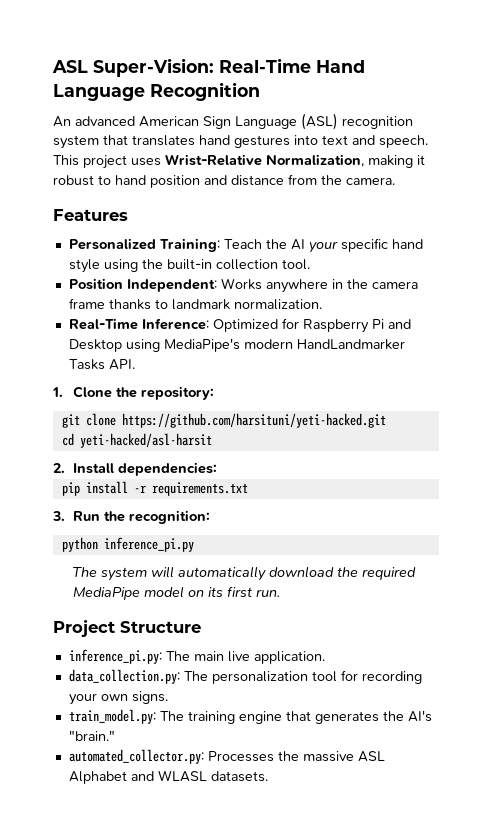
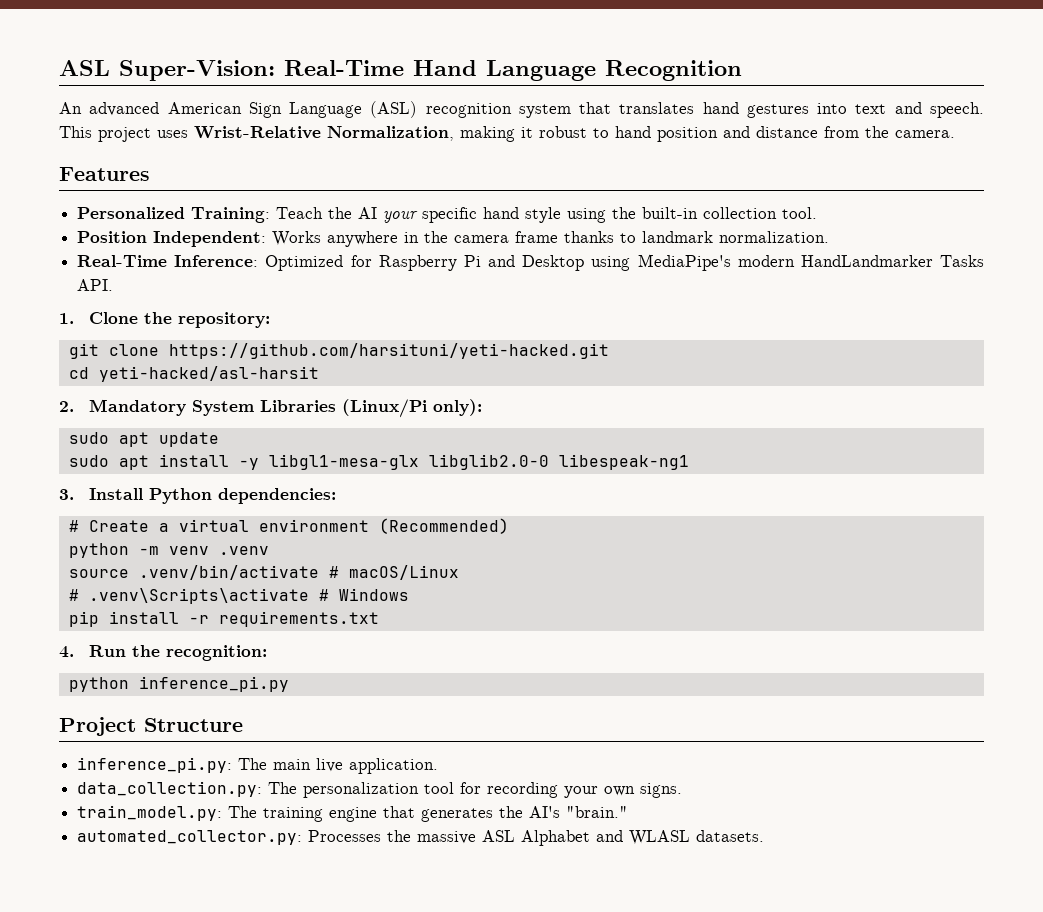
- 2. Install dependencies:
+ 2. Mandatory System Libraries (Linux/Pi only):
+ sudo apt update
+ sudo apt install -y libgl1-mesa-glx libglib2.0-0 libespeak-ng1
+ 3. Install Python dependencies:
+ # Create a virtual environment (Recommended)
+ python -m venv .venv
+ source .venv/bin/activate # macOS/Linux
+ # .venv\Scripts\activate # Windows
- 3. Run the recognition:
+ 4. Run the recognition:
- The system will automatically download the required MediaPipe model on its first run.

